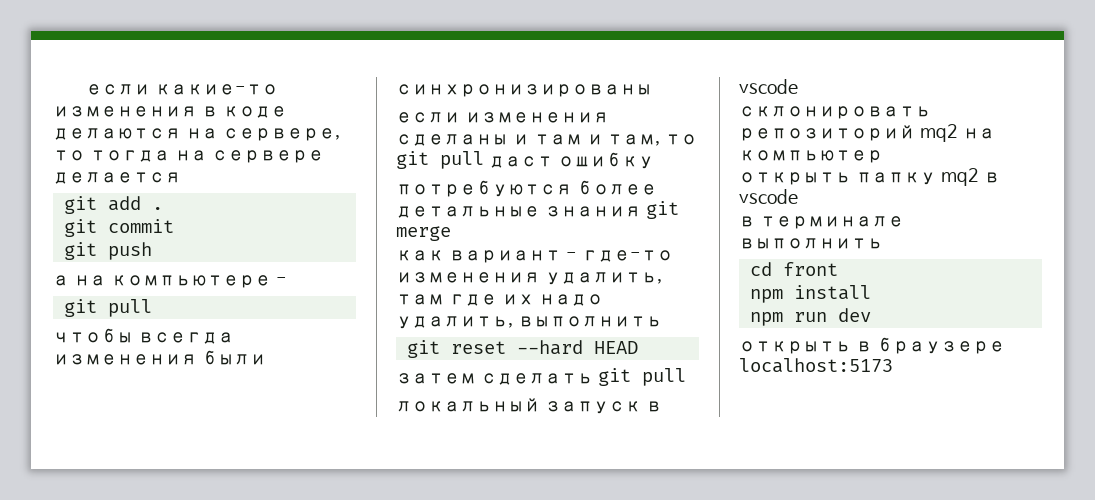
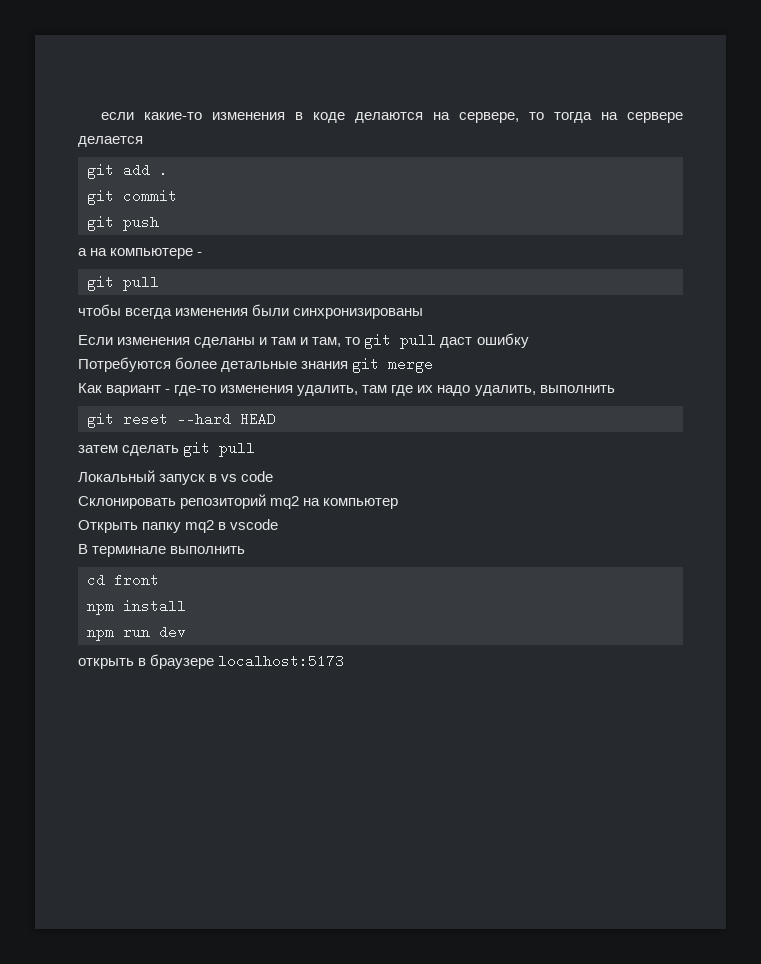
- если изменения сделаны и там и там, то git pull даст ошибку
+ Если изменения сделаны и там и там, то git pull даст ошибку
- потребуются более детальные знания git merge
+ Потребуются более детальные знания git merge
- как вариант - где-то изменения удалить, там где их надо удалить, выполнить
+ Как вариант - где-то изменения удалить, там где их надо удалить, выполнить
- локальный запуск в vscode
- склонировать репозиторий mq2 на компьютер
+ Локальный запуск в vs code
+ Склонировать репозиторий mq2 на компьютер
- открыть папку mq2 в vscode
+ Открыть папку mq2 в vscode
- в терминале выполнить
+ В терминале выполнить

